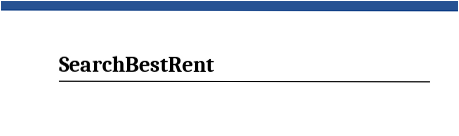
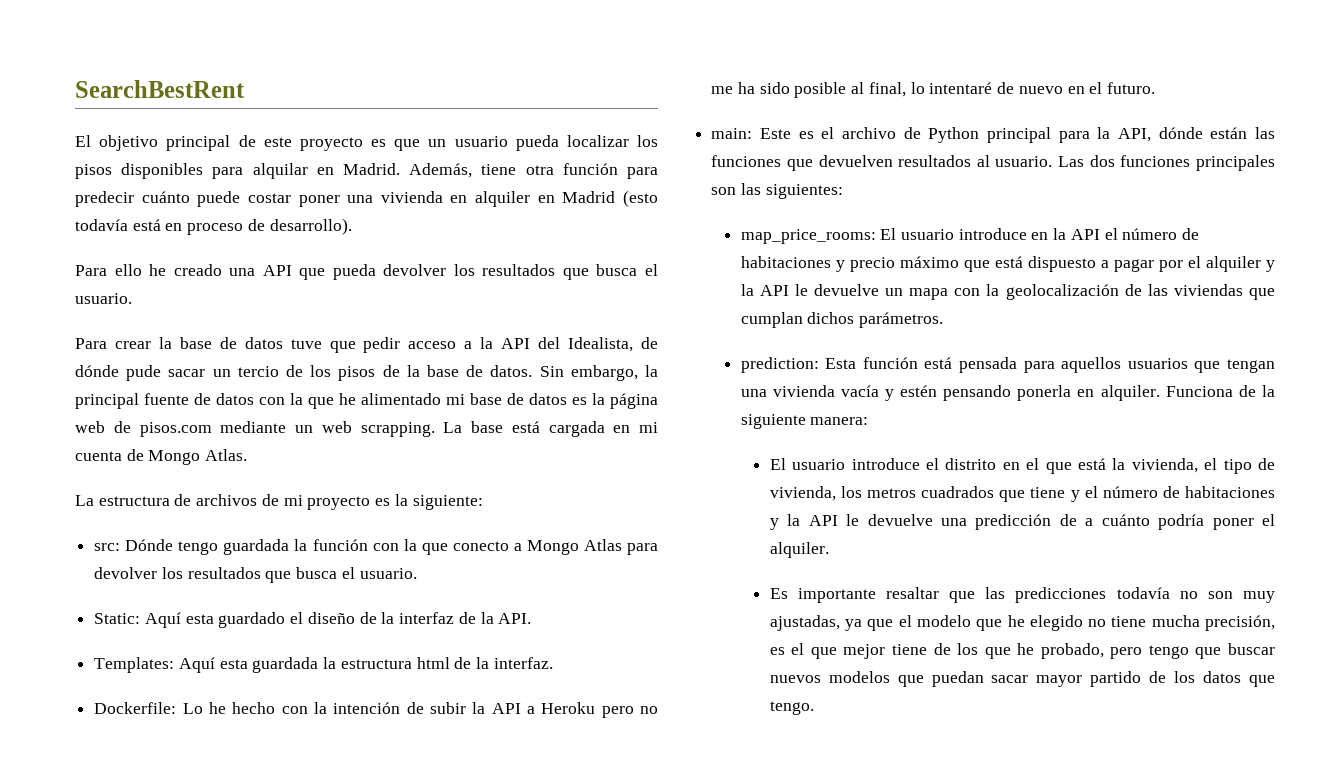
+ El objetivo principal de este proyecto es que un usuario pueda localizar los pisos disponibles para alquilar en Madrid. Además, tiene otra función para predecir cuánto puede costar poner una vivienda en alquiler en Madrid (esto todavía está en proceso de desarrollo).
+ Para ello he creado una API que pueda devolver los resultados que busca el usuario.
+ Para crear la base de datos tuve que pedir acceso a la API del Idealista, de dónde pude sacar un tercio de los pisos de la base de datos. Sin embargo, la principal fuente de datos con la que he alimentado mi base de datos es la página web de pisos.com mediante un web scrapping. La base está cargada en mi cuenta de Mongo Atlas.
+ La estructura de archivos de mi proyecto es la siguiente:
+ src: Dónde tengo guardada la función con la que conecto a Mongo Atlas para devolver los resultados que busca el usuario.
+ Static: Aquí esta guardado el diseño de la interfaz de la API.
+ Templates: Aquí esta guardada la estructura html de la interfaz.
+ Dockerfile: Lo he hecho con la intención de subir la API a Heroku pero no me ha sido posible al final, lo intentaré de nuevo en el futuro.
+ main: Este es el archivo de Python principal para la API, dónde están las funciones que devuelven resultados al usuario. Las dos funciones principales son las siguientes:
+ map_price_rooms: El usuario introduce en la API el número de habitaciones y precio máximo que está dispuesto a pagar por el alquiler y la API le devuelve un mapa con la geolocalización de las viviendas que cumplan dichos parámetros.
+ prediction: Esta función está pensada para aquellos usuarios que tengan una vivienda vacía y estén pensando ponerla en alquiler. Funciona de la siguiente manera:
+ El usuario introduce el distrito en el que está la vivienda, el tipo de vivienda, los metros cuadrados que tiene y el número de habitaciones y la API le devuelve una predicción de a cuánto podría poner el alquiler.
+ Es importante resaltar que las predicciones todavía no son muy ajustadas, ya que el modelo que he elegido no tiene mucha precisión, es el que mejor tiene de los que he probado, pero tengo que buscar nuevos modelos que puedan sacar mayor partido de los datos que tengo.

